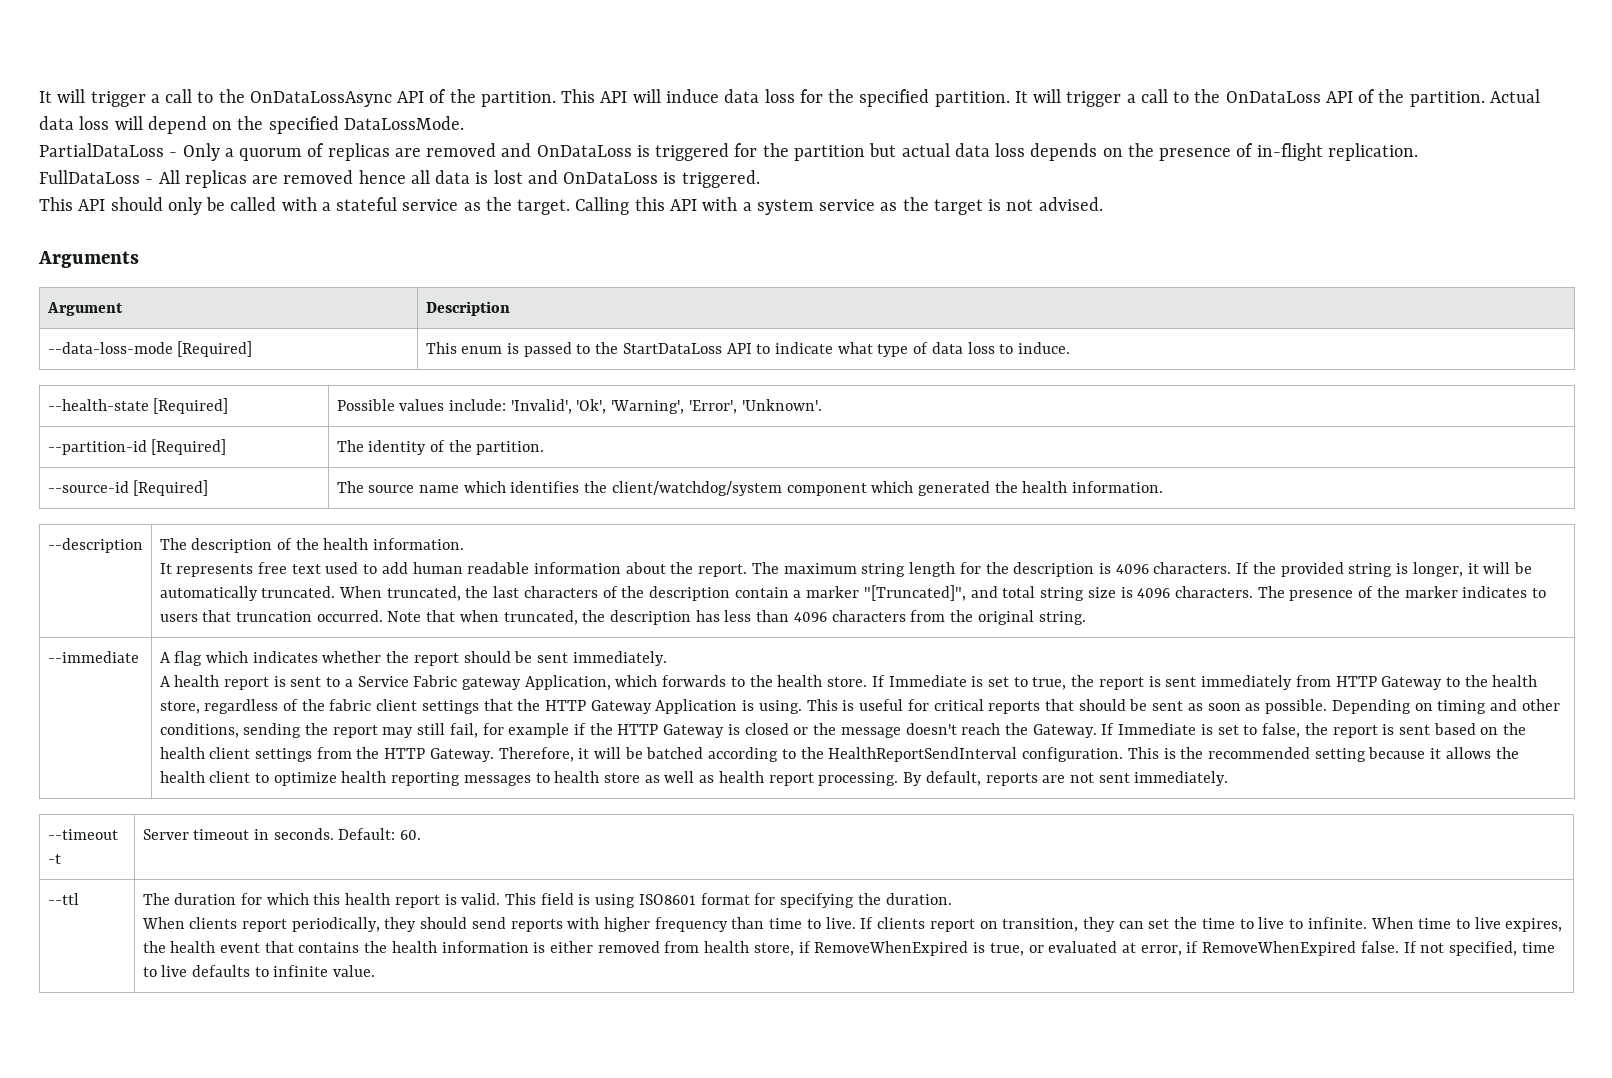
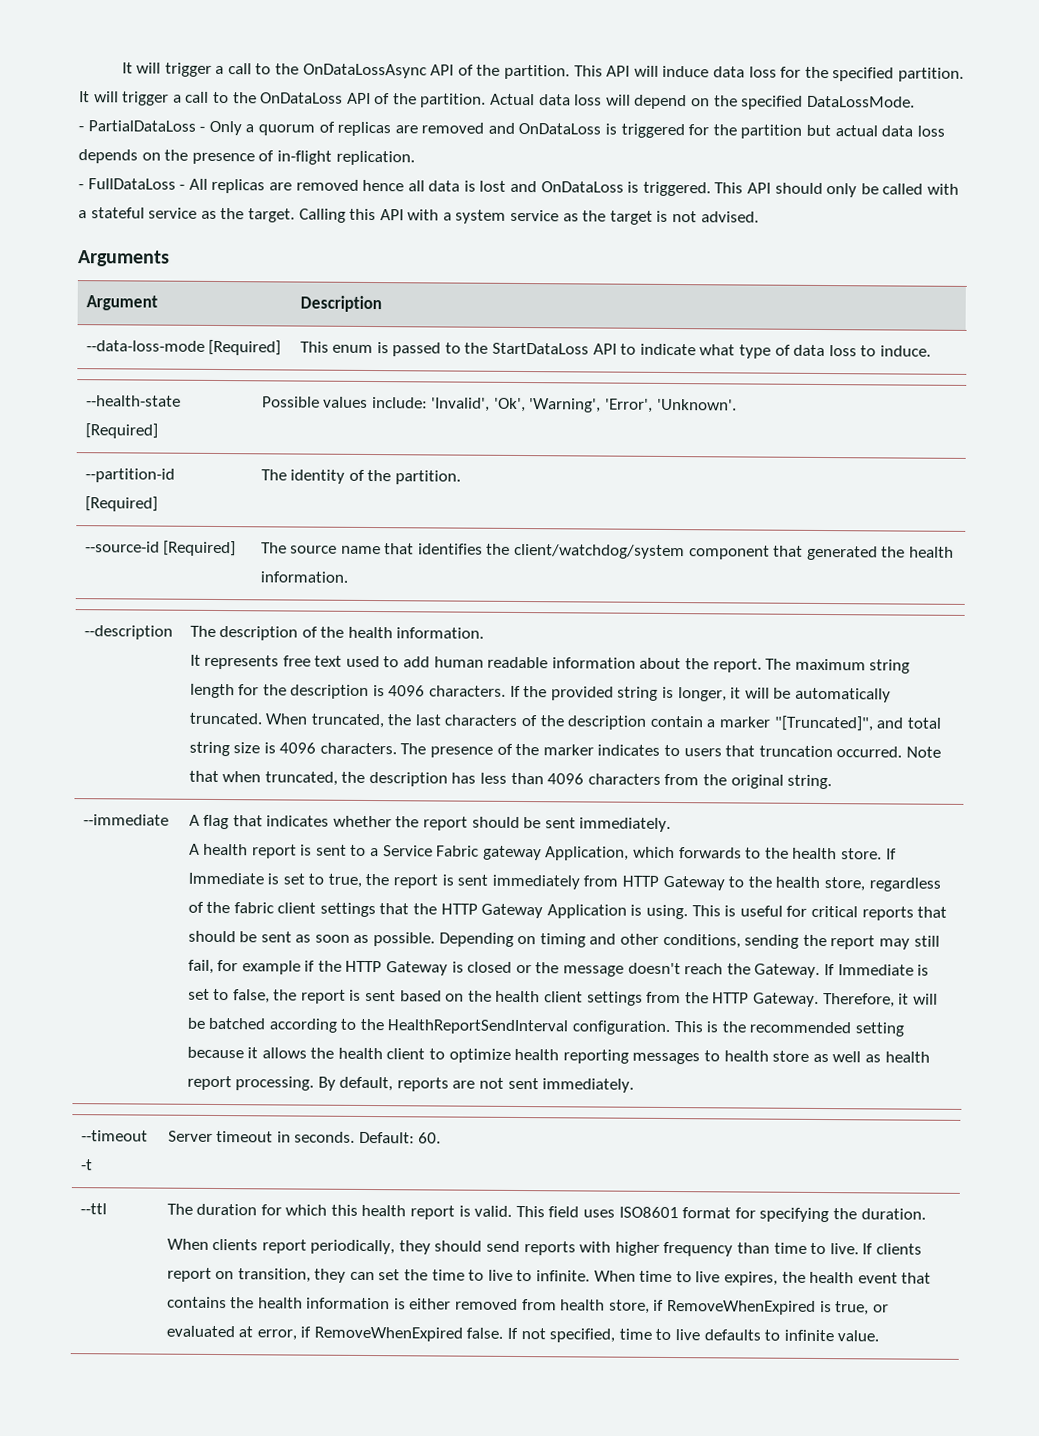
- PartialDataLoss - Only a quorum of replicas are removed and OnDataLoss is triggered for the partition but actual data loss depends on the presence of in-flight replication.
+ - PartialDataLoss - Only a quorum of replicas are removed and OnDataLoss is triggered for the partition but actual data loss depends on the presence of in-flight replication.
- FullDataLoss - All replicas are removed hence all data is lost and OnDataLoss is triggered.
- This API should only be called with a stateful service as the target.
+ - FullDataLoss - All replicas are removed hence all data is lost and OnDataLoss is triggered. This API should only be called with a stateful service as the target.
- --source-id [Required] | The source name which identifies the client/watchdog/system component which generated the health information.
+ --source-id [Required] | The source name that identifies the client/watchdog/system component that generated the health information.
- A flag which indicates whether the report should be sent immediately.
+ A flag that indicates whether the report should be sent immediately.
- This field is using ISO8601 format for specifying the duration.
+ This field uses ISO8601 format for specifying the duration.

